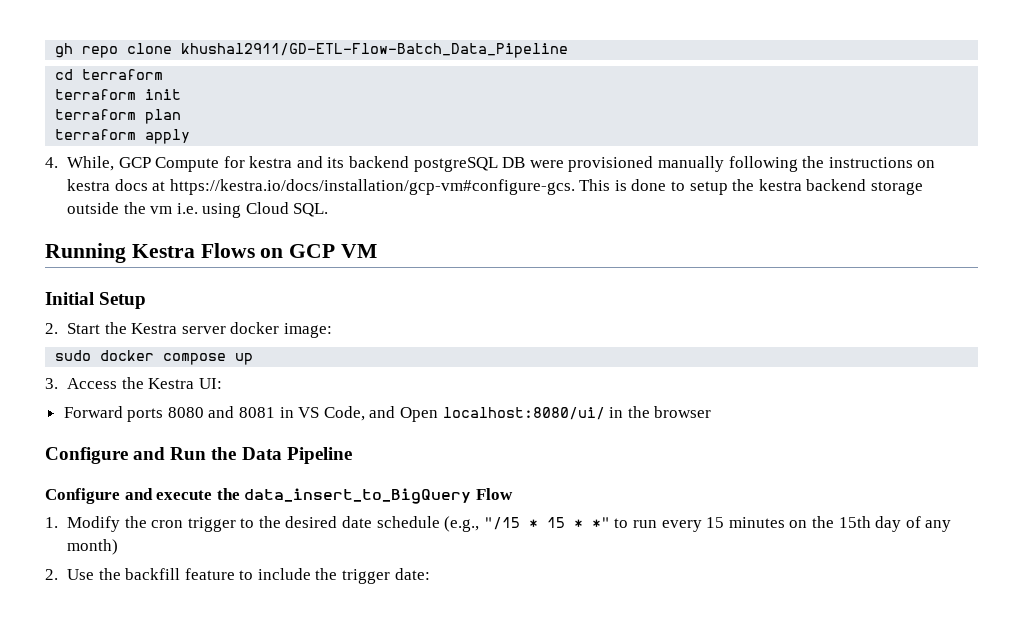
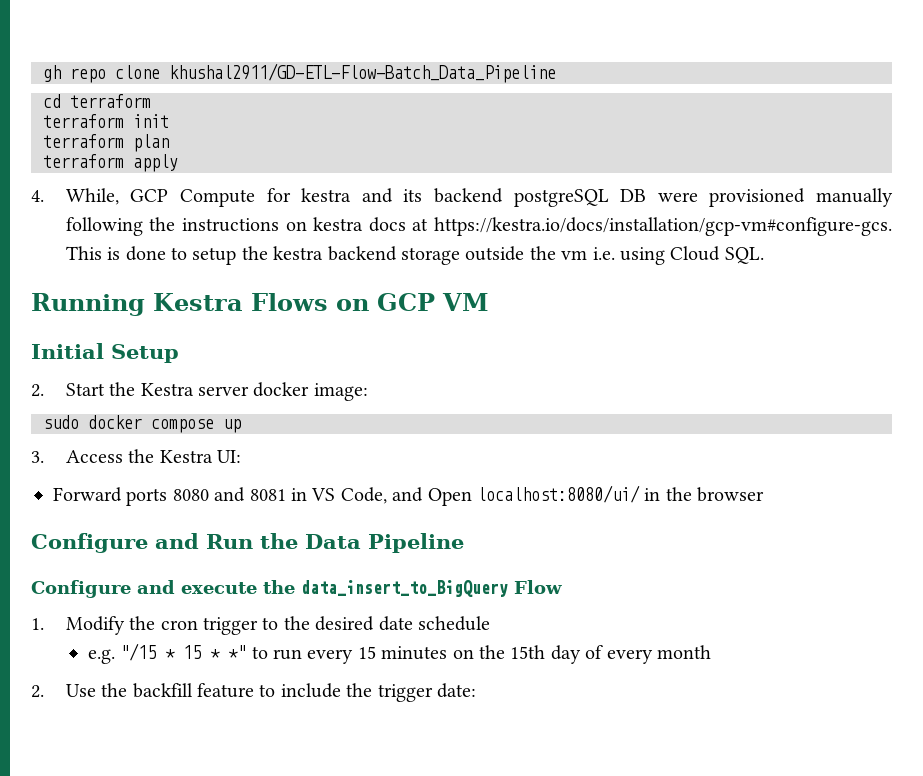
- 1. Modify the cron trigger to the desired date schedule (e.g., "/15 * 15 * *" to run every 15 minutes on the 15th day of any month)
+ 1. Modify the cron trigger to the desired date schedule
+ e.g. "/15 * 15 * *" to run every 15 minutes on the 15th day of every month

